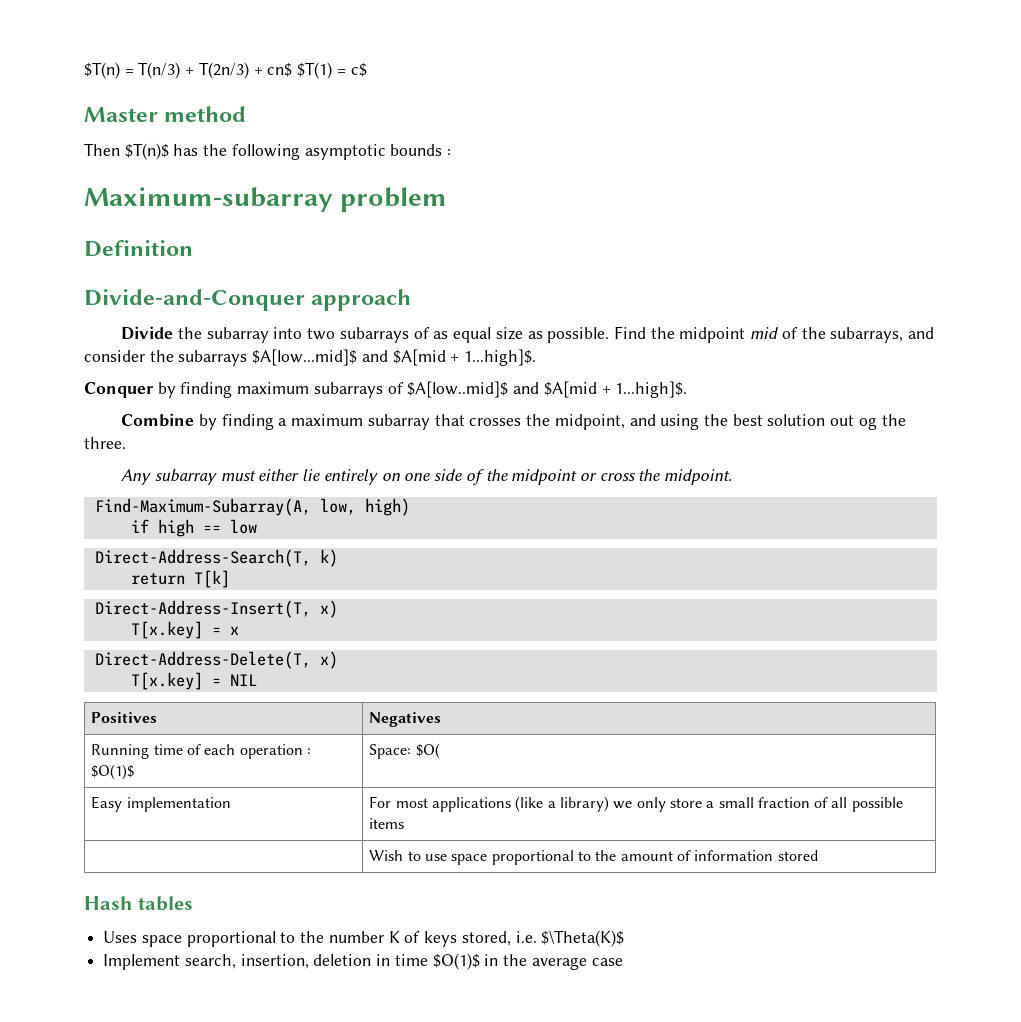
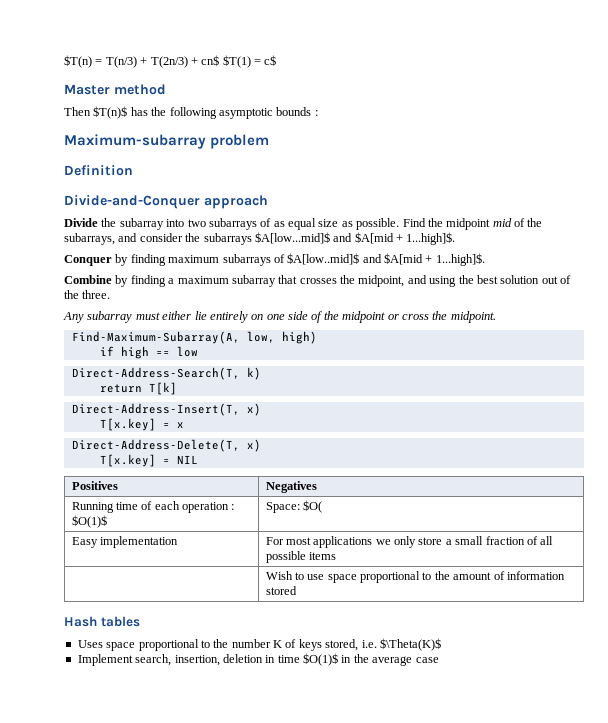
- Combine by finding a maximum subarray that crosses the midpoint, and using the best solution out og the three.
+ Combine by finding a maximum subarray that crosses the midpoint, and using the best solution out of the three.
- Easy implementation | For most applications (like a library) we only store a small fraction of all possible items
+ Easy implementation | For most applications we only store a small fraction of all possible items

